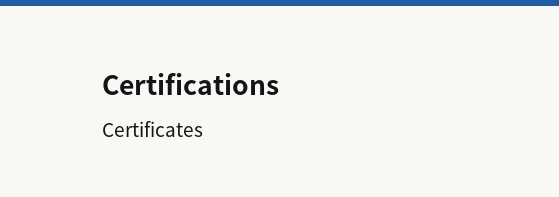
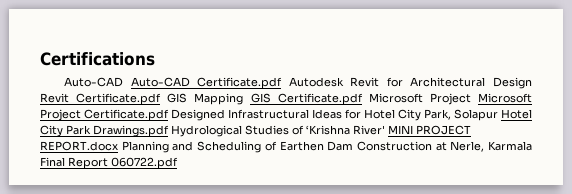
- Certificates
+ Auto-CAD Auto-CAD Certificate.pdf Autodesk Revit for Architectural Design Revit Certificate.pdf GIS Mapping GIS Certificate.pdf Microsoft Project Microsoft Project Certificate.pdf Designed Infrastructural Ideas for Hotel City Park, Solapur Hotel City Park Drawings.pdf Hydrological Studies of ‘Krishna River' MINI PROJECT REPORT.docx Planning and Scheduling of Earthen Dam Construction at Nerle, Karmala Final Report 060722.pdf

